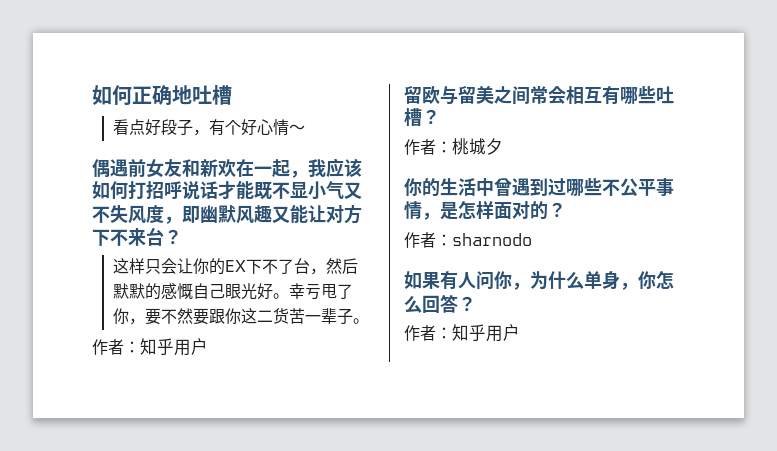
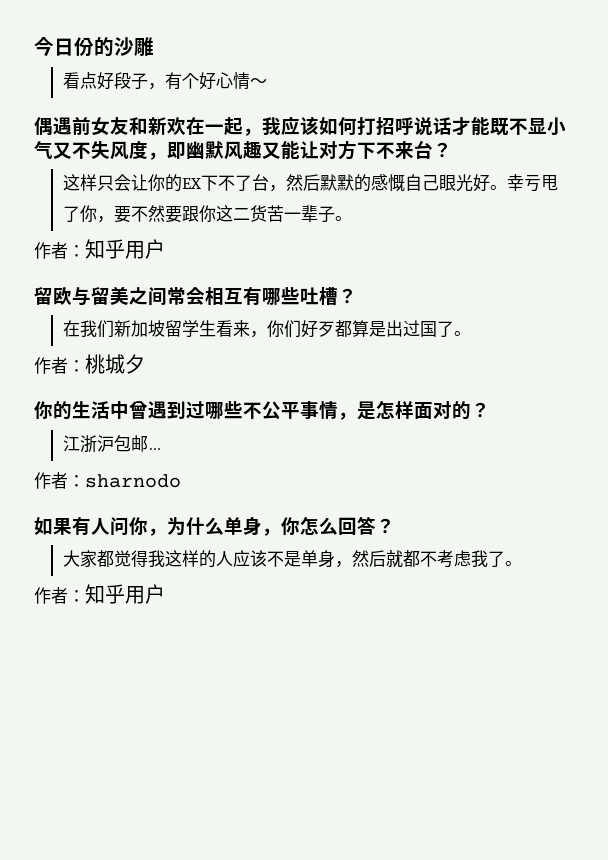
- 如何正确地吐槽
+ 今日份的沙雕
+ 在我们新加坡留学生看来，你们好歹都算是出过国了。
+ 江浙沪包邮…
+ 大家都觉得我这样的人应该不是单身，然后就都不考虑我了。

